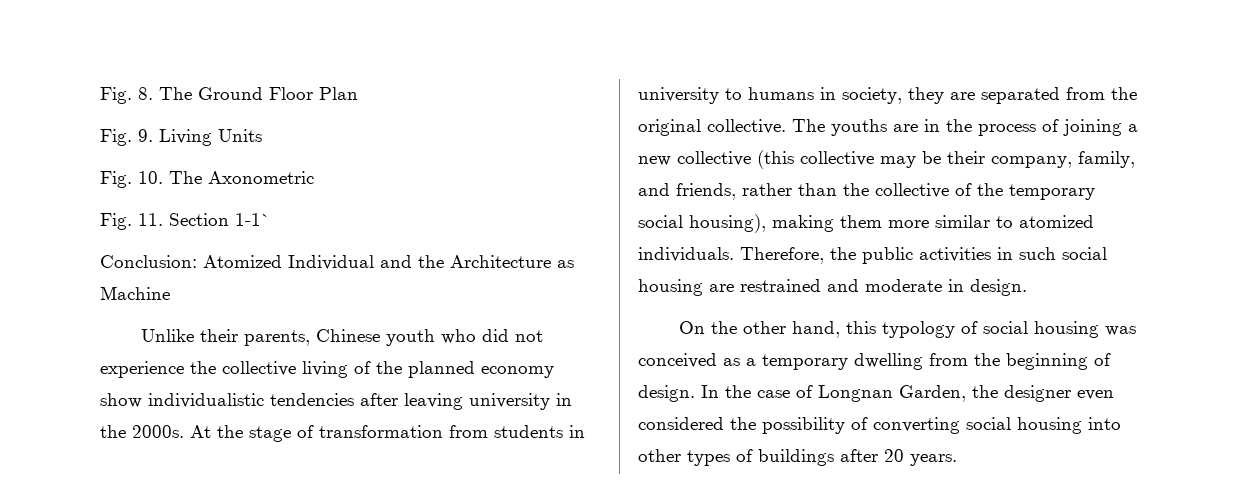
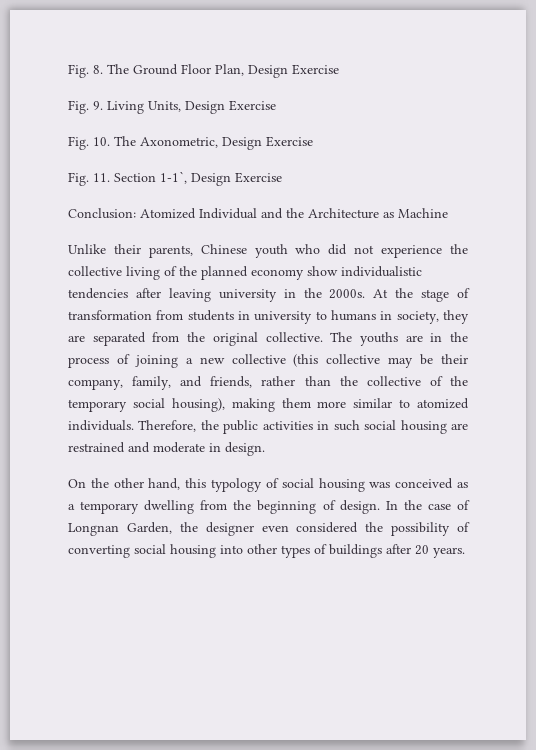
- Fig. 8. The Ground Floor Plan
+ Fig. 8. The Ground Floor Plan, Design Exercise
- Fig. 9. Living Units
+ Fig. 9. Living Units, Design Exercise
- Fig. 10. The Axonometric
+ Fig. 10. The Axonometric, Design Exercise
- Fig. 11. Section 1-1`
+ Fig. 11. Section 1-1`, Design Exercise

